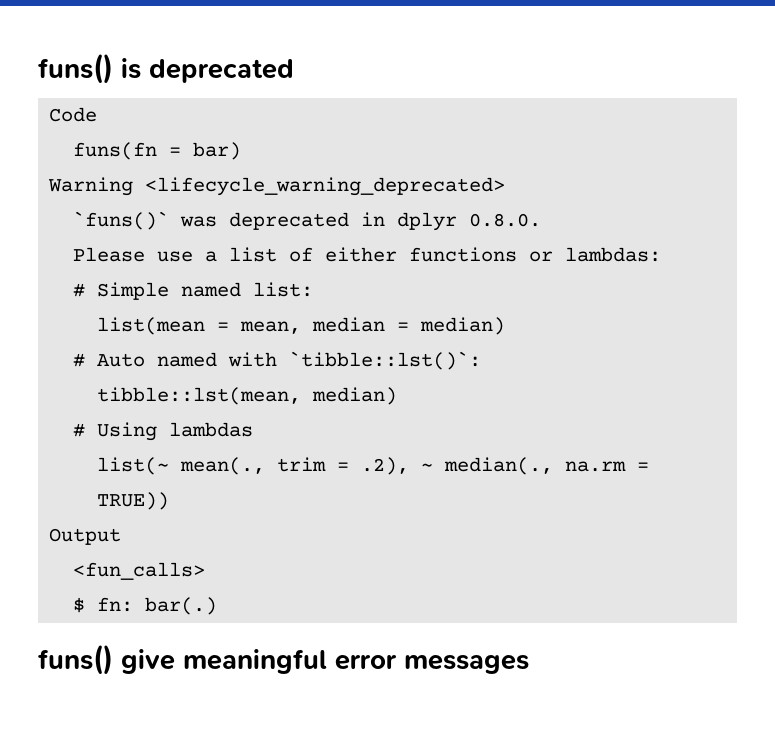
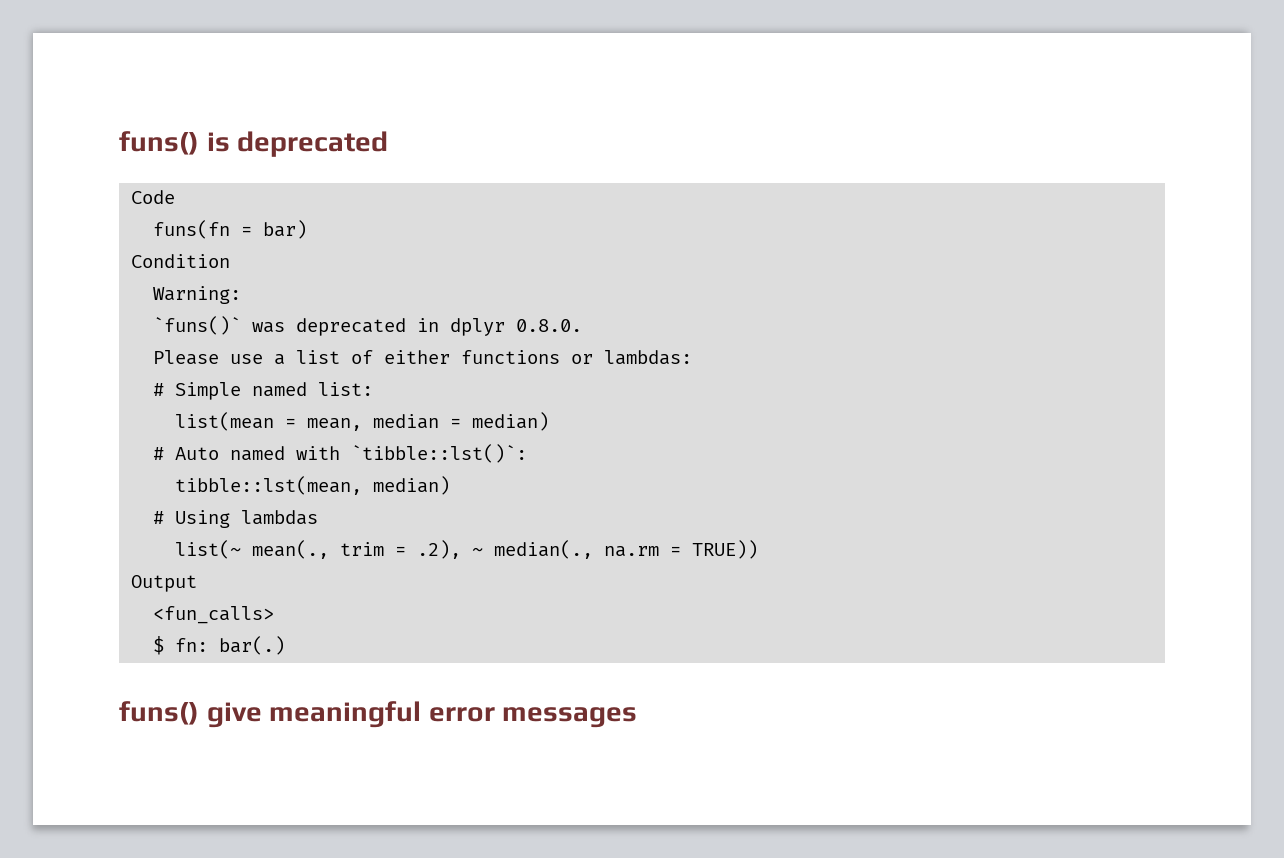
- Warning <lifecycle_warning_deprecated>
+ Condition
+ Warning:

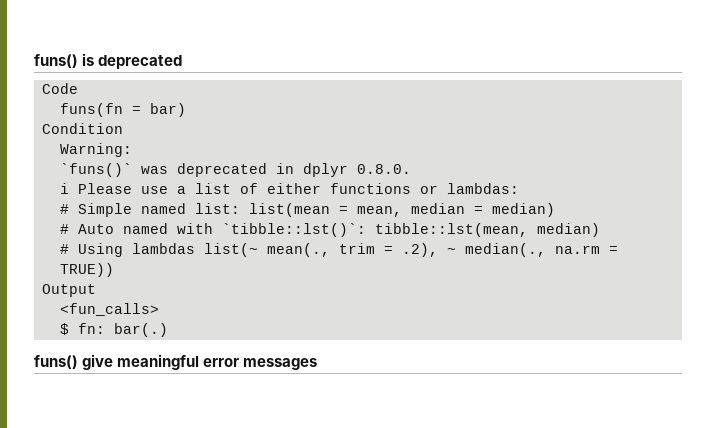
- Please use a list of either functions or lambdas:
+ i Please use a list of either functions or lambdas:
- # Simple named list:
- list(mean = mean, median = median)
+ # Simple named list: list(mean = mean, median = median)
- # Auto named with `tibble::lst()`:
- tibble::lst(mean, median)
+ # Auto named with `tibble::lst()`: tibble::lst(mean, median)
- # Using lambdas
- list(~ mean(., trim = .2), ~ median(., na.rm = TRUE))
+ # Using lambdas list(~ mean(., trim = .2), ~ median(., na.rm = TRUE))

